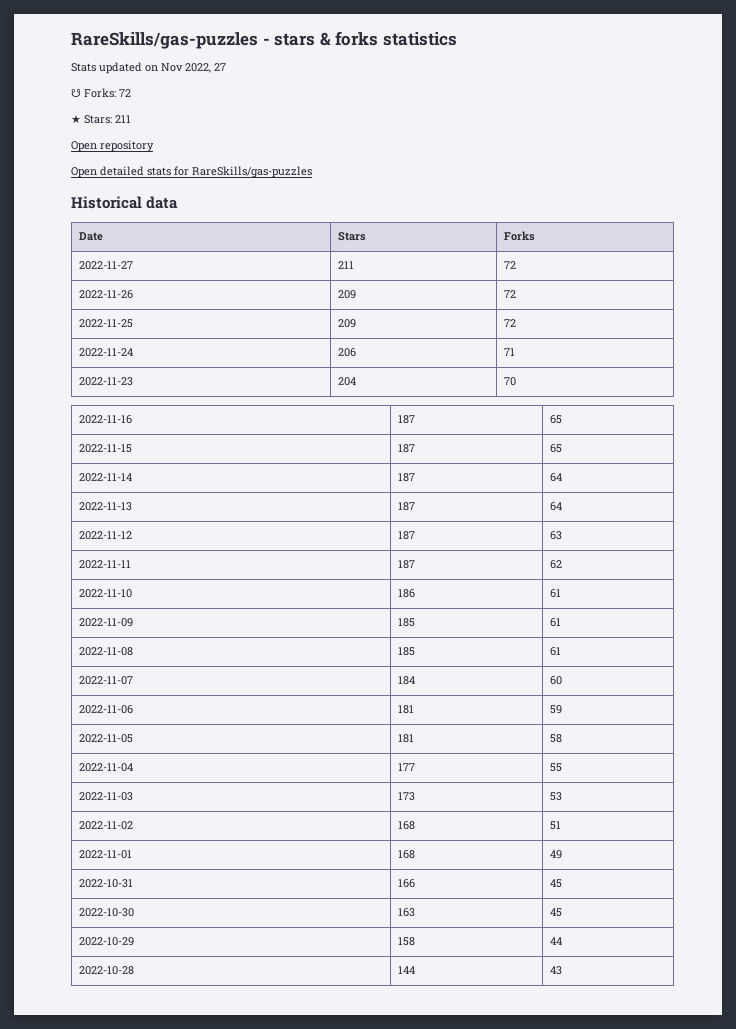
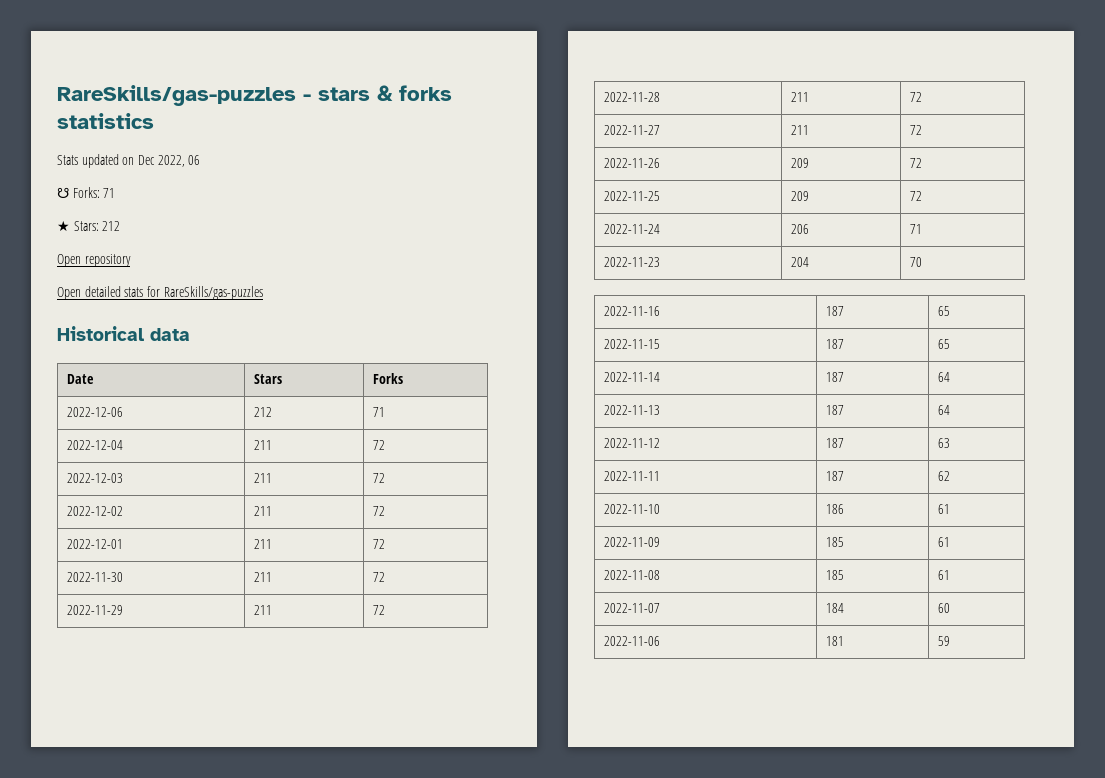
- Stats updated on Nov 2022, 27
+ Stats updated on Dec 2022, 06
- ☋ Forks: 72
+ ☋ Forks: 71
- ★ Stars: 211
+ ★ Stars: 212
+ 2022-12-06 | 212 | 71
+ 2022-12-04 | 211 | 72
+ 2022-12-03 | 211 | 72
+ 2022-12-02 | 211 | 72
+ 2022-12-01 | 211 | 72
+ 2022-11-30 | 211 | 72
+ 2022-11-29 | 211 | 72
+ 2022-11-28 | 211 | 72
- 2022-11-05 | 181 | 58
- 2022-11-04 | 177 | 55
- 2022-11-03 | 173 | 53
- 2022-11-02 | 168 | 51
- 2022-11-01 | 168 | 49
- 2022-10-31 | 166 | 45
- 2022-10-30 | 163 | 45
- 2022-10-29 | 158 | 44
- 2022-10-28 | 144 | 43

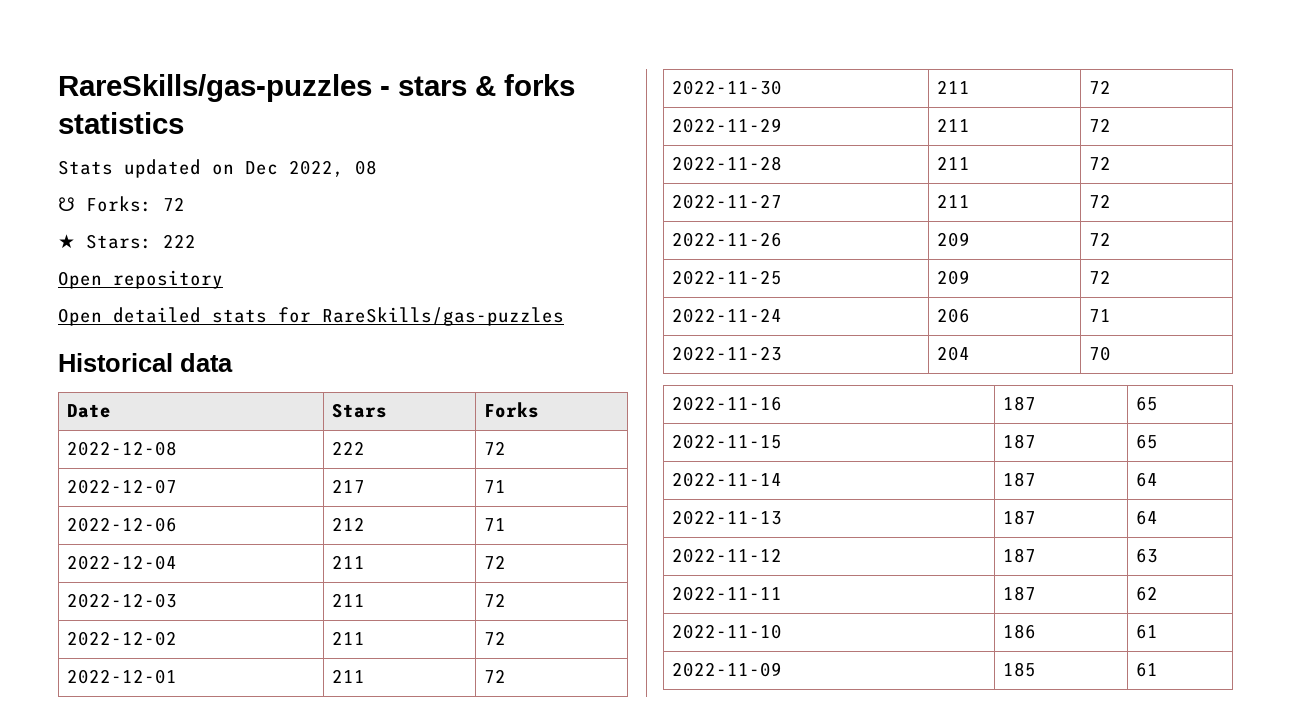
- Stats updated on Dec 2022, 06
+ Stats updated on Dec 2022, 08
- ☋ Forks: 71
+ ☋ Forks: 72
- ★ Stars: 212
+ ★ Stars: 222
+ 2022-12-08 | 222 | 72
+ 2022-12-07 | 217 | 71
- 2022-11-08 | 185 | 61
- 2022-11-07 | 184 | 60
- 2022-11-06 | 181 | 59

